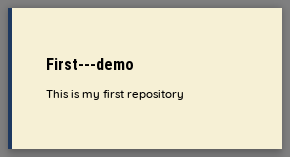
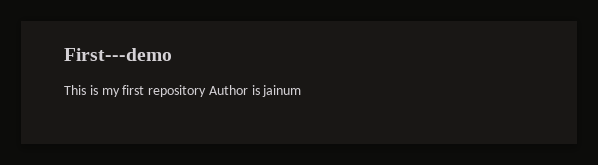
- This is my first repository
+ This is my first repository Author is jainum

